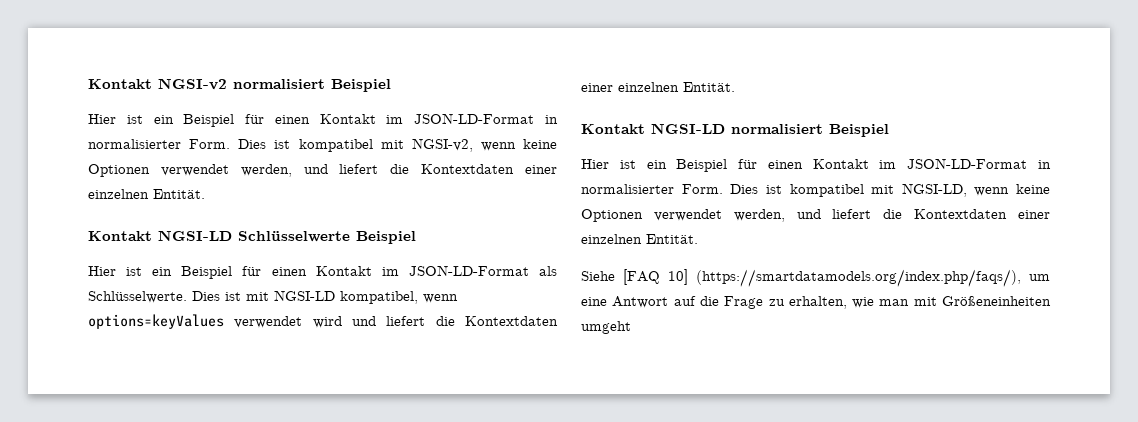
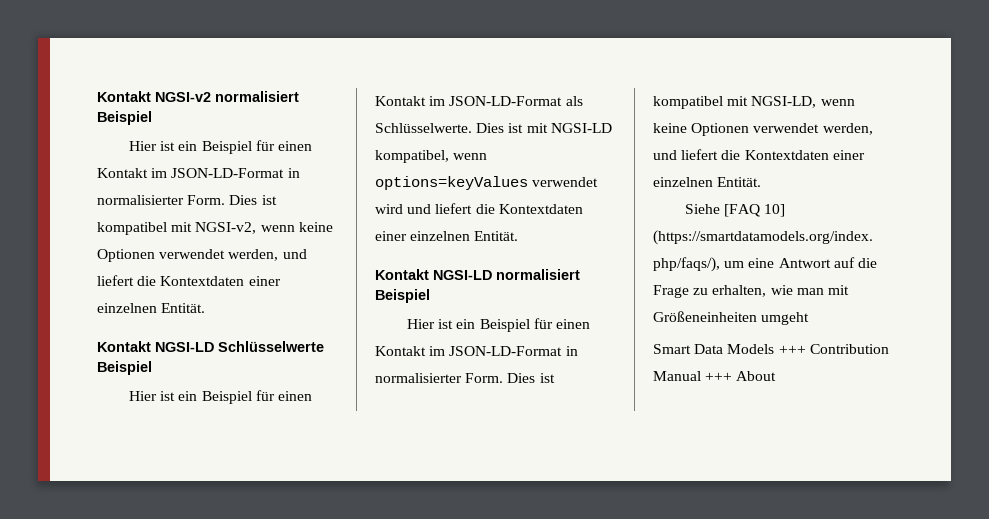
+ Smart Data Models +++ Contribution Manual +++ About

